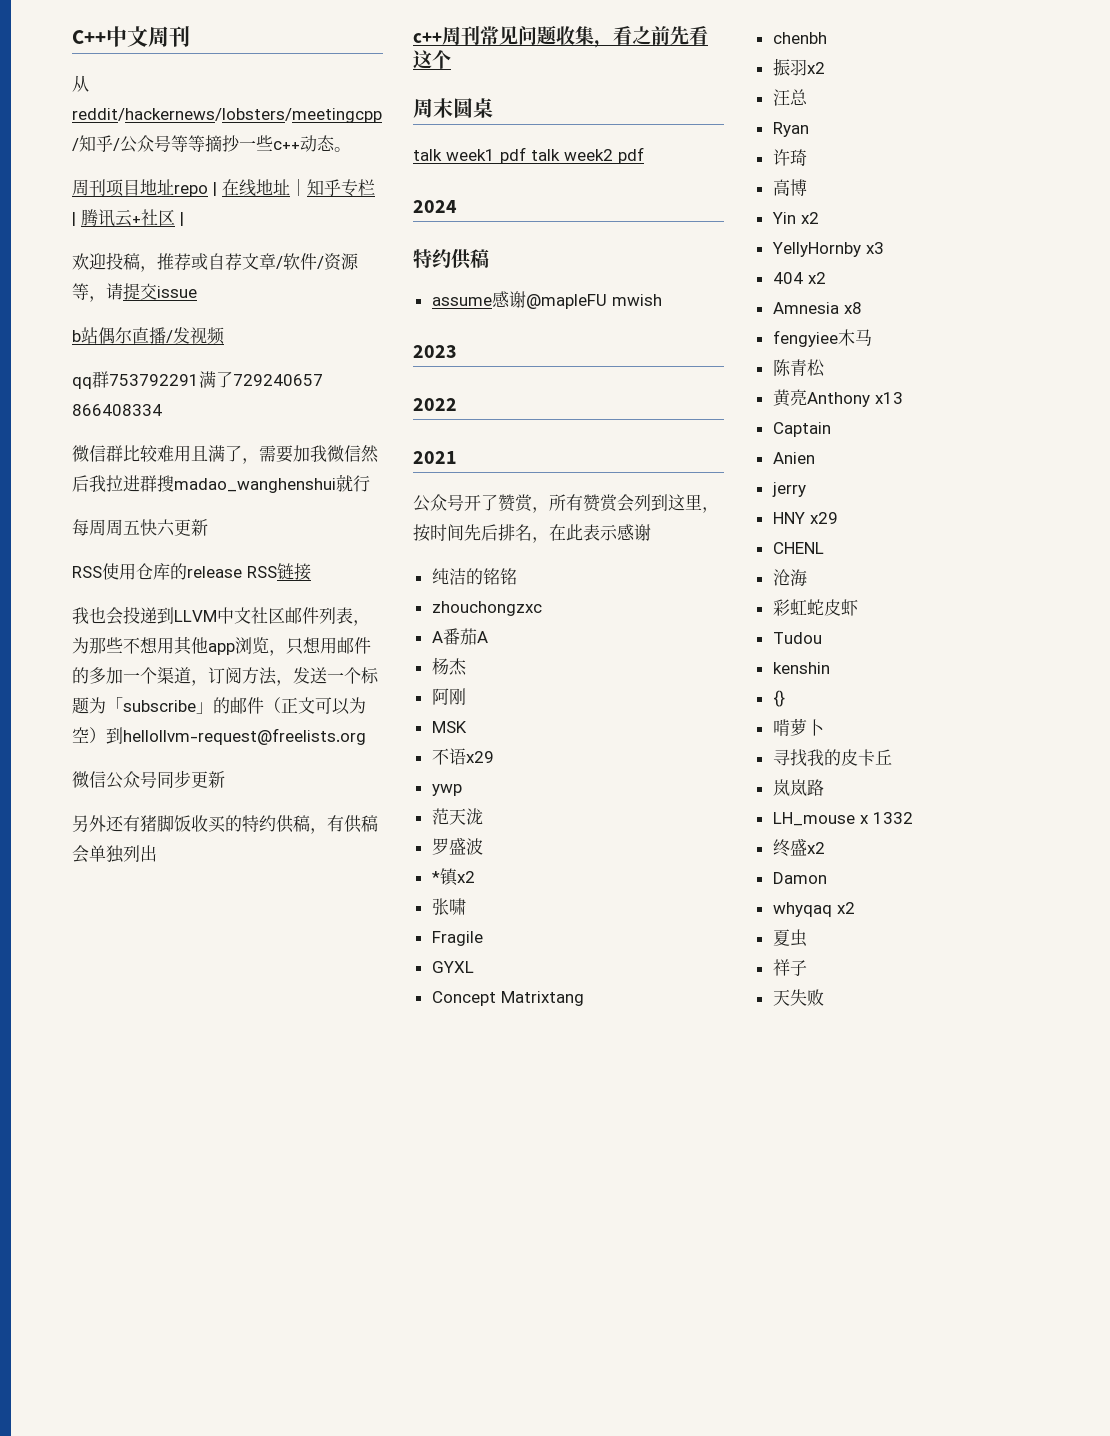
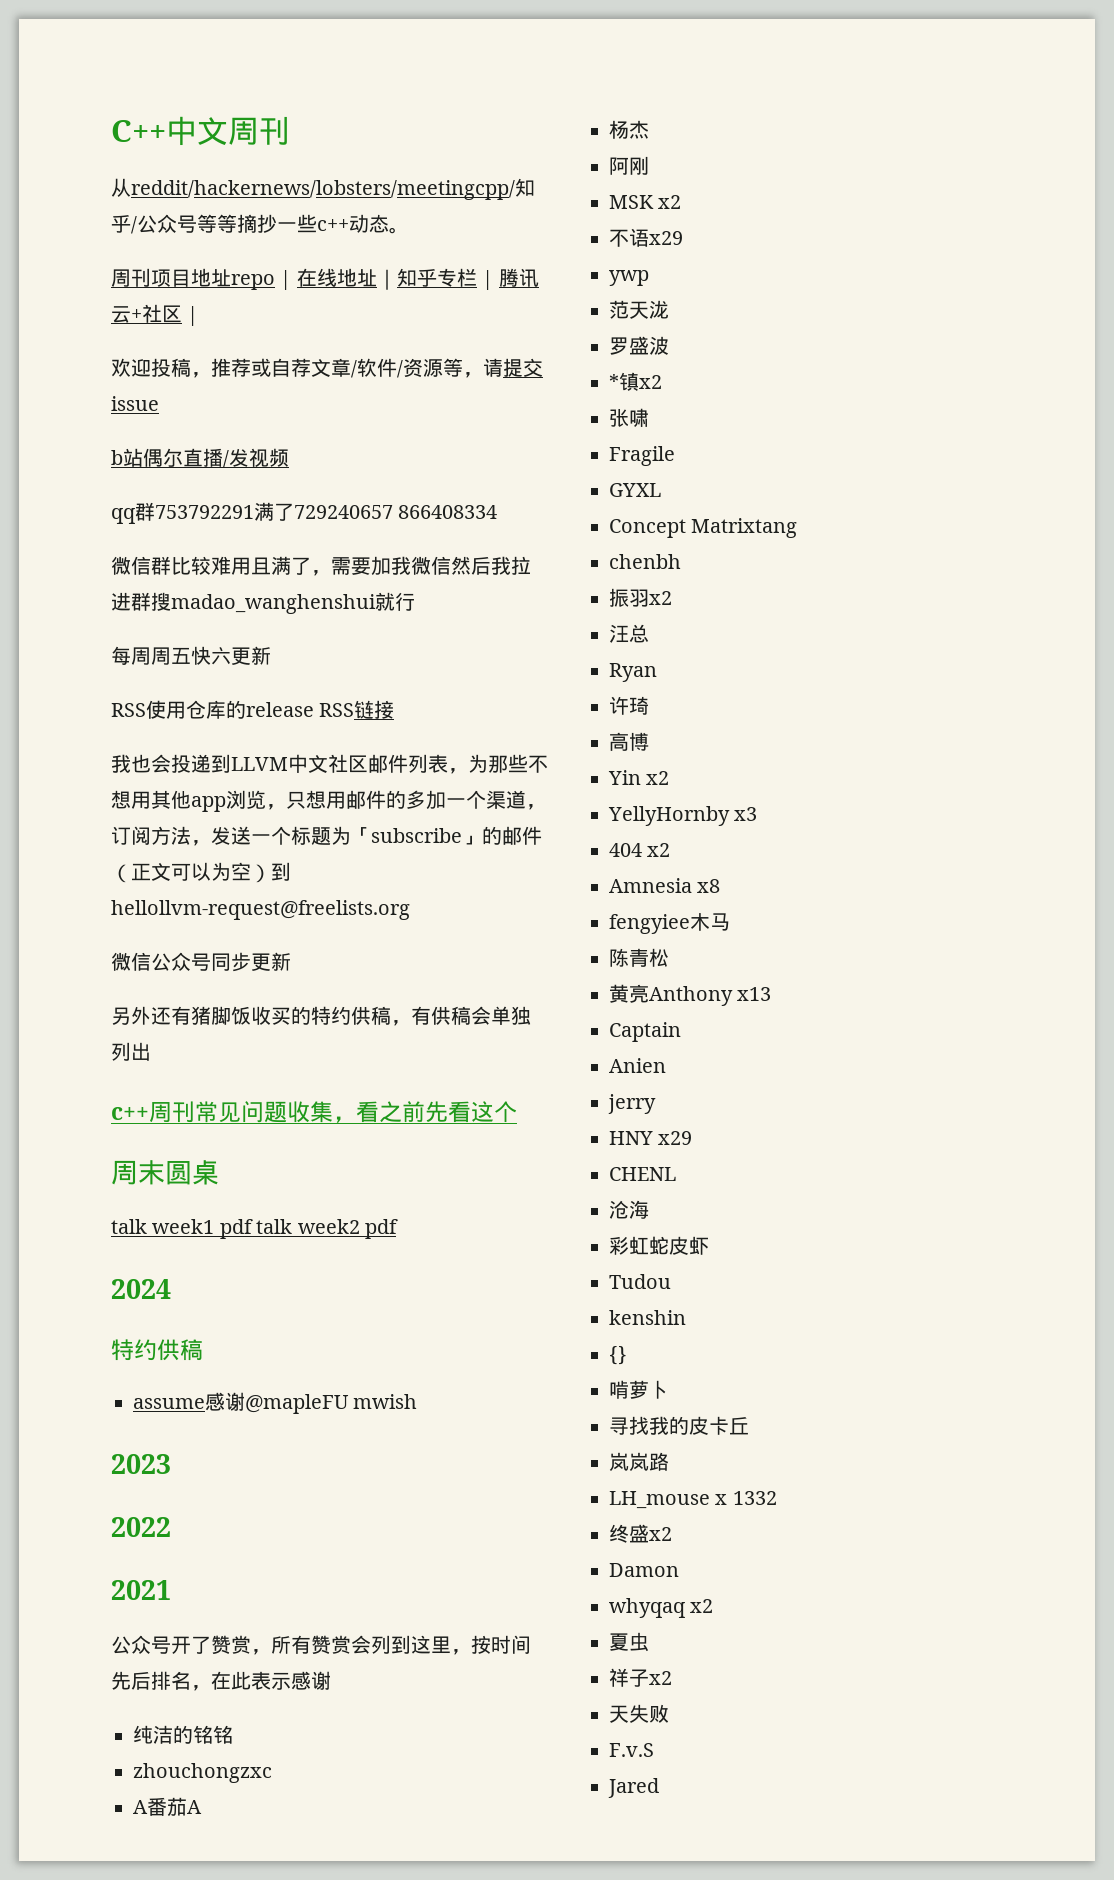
- MSK
+ MSK x2
- 祥子
+ 祥子x2
+ F.v.S
+ Jared

